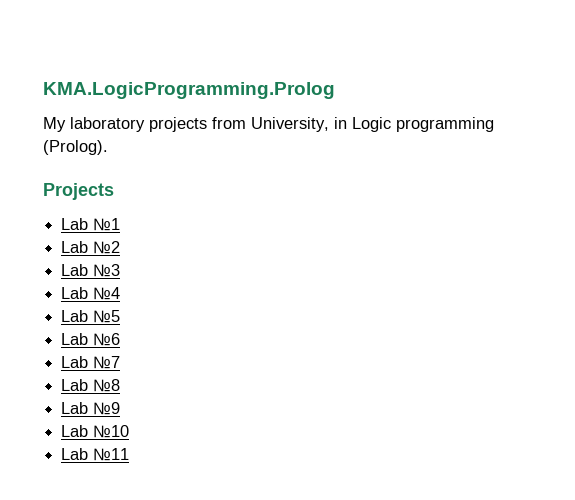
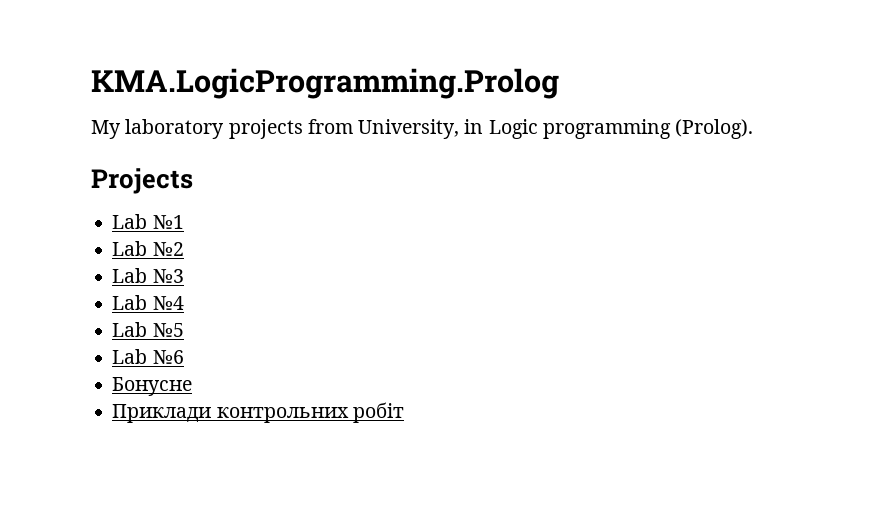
- Lab №7
- Lab №8
- Lab №9
- Lab №10
- Lab №11
+ Бонусне
+ Приклади контрольних робіт

